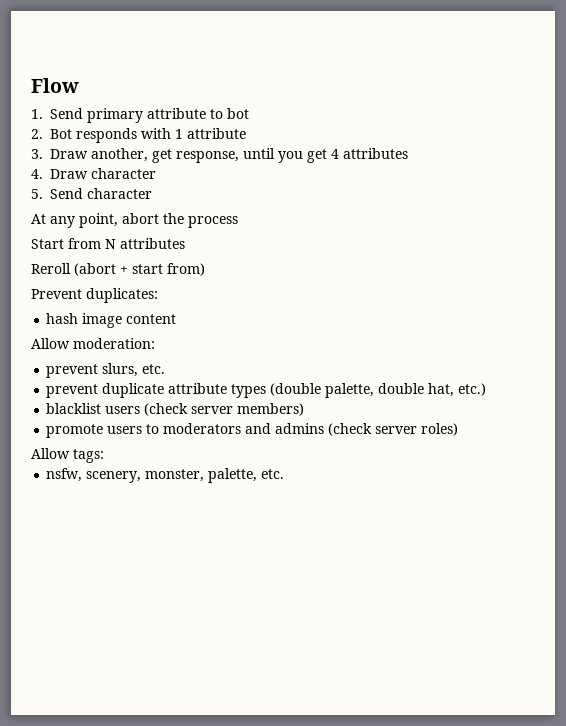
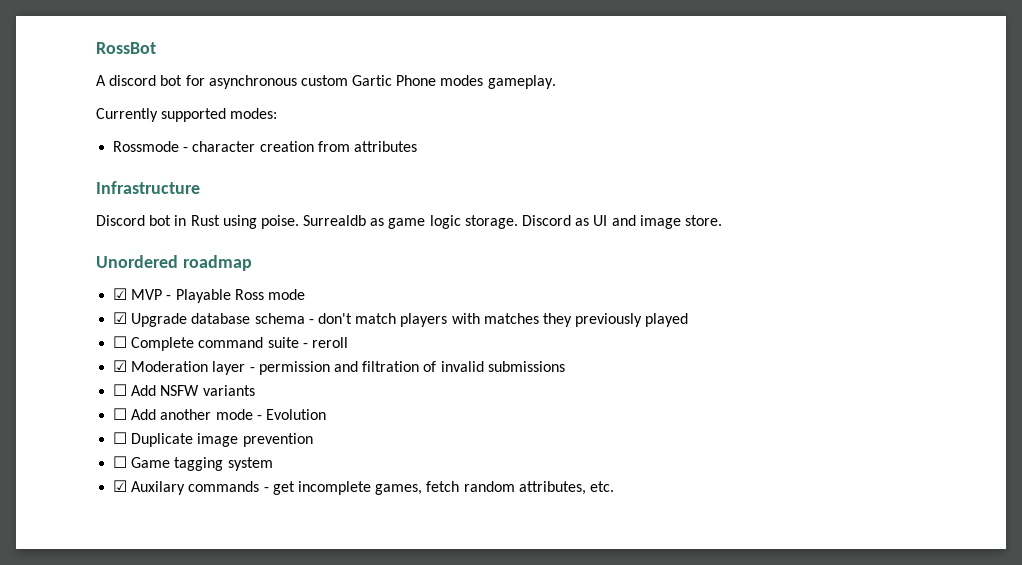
- Flow
- 1. Send primary attribute to bot
- 2. Bot responds with 1 attribute
- 3. Draw another, get response, until you get 4 attributes
- 4. Draw character
- 5. Send character
- At any point, abort the process
- Start from N attributes
- Reroll (abort + start from)
- Prevent duplicates:
- hash image content
- Allow moderation:
- prevent slurs, etc.
- prevent duplicate attribute types (double palette, double hat, etc.)
- blacklist users (check server members)
- promote users to moderators and admins (check server roles)
- Allow tags:
- nsfw, scenery, monster, palette, etc.
+ RossBot
+ A discord bot for asynchronous custom Gartic Phone modes gameplay.
+ Currently supported modes:
+ Rossmode - character creation from attributes
+ Infrastructure
+ Discord bot in Rust using poise. Surrealdb as game logic storage. Discord as UI and image store.
+ Unordered roadmap
+ ☑ MVP - Playable Ross mode
+ ☑ Upgrade database schema - don't match players with matches they previously played
+ ☐ Complete command suite - reroll
+ ☑ Moderation layer - permission and filtration of invalid submissions
+ ☐ Add NSFW variants
+ ☐ Add another mode - Evolution
+ ☐ Duplicate image prevention
+ ☐ Game tagging system
+ ☑ Auxilary commands - get incomplete games, fetch random attributes, etc.

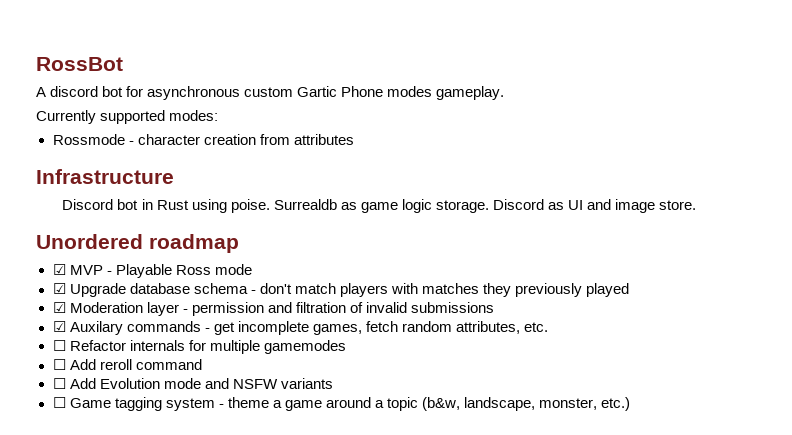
- ☐ Complete command suite - reroll
- ☐ Add NSFW variants
- ☐ Add another mode - Evolution
- ☐ Duplicate image prevention
- ☐ Game tagging system
+ ☐ Refactor internals for multiple gamemodes
+ ☐ Add reroll command
+ ☐ Add Evolution mode and NSFW variants
+ ☐ Game tagging system - theme a game around a topic (b&w, landscape, monster, etc.)

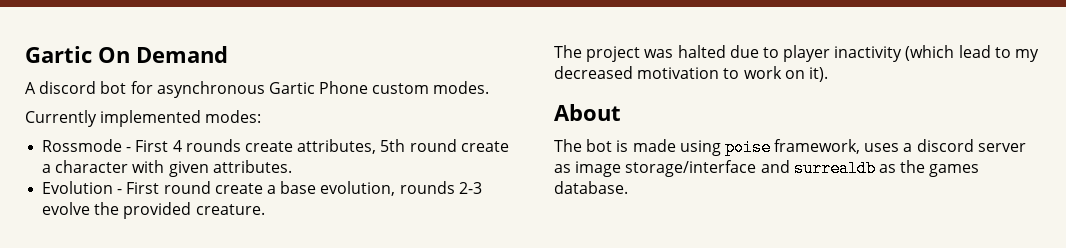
- RossBot
+ Gartic On Demand
- A discord bot for asynchronous custom Gartic Phone modes gameplay.
+ A discord bot for asynchronous Gartic Phone custom modes.
- Currently supported modes:
+ Currently implemented modes:
- Rossmode - character creation from attributes
- Infrastructure
- Discord bot in Rust using poise. Surrealdb as game logic storage. Discord as UI and image store.
- Unordered roadmap
- ☑ MVP - Playable Ross mode
- ☑ Upgrade database schema - don't match players with matches they previously played
- ☑ Moderation layer - permission and filtration of invalid submissions
- ☑ Auxilary commands - get incomplete games, fetch random attributes, etc.
- ☐ Refactor internals for multiple gamemodes
- ☐ Add reroll command
- ☐ Add Evolution mode and NSFW variants
- ☐ Game tagging system - theme a game around a topic (b&w, landscape, monster, etc.)
+ Rossmode - First 4 rounds create attributes, 5th round create a character with given attributes.
+ Evolution - First round create a base evolution, rounds 2-3 evolve the provided creature.
+ The project was halted due to player inactivity (which lead to my decreased motivation to work on it).
+ About
+ The bot is made using poise framework, uses a discord server as image storage/interface and surrealdb as the games database.

